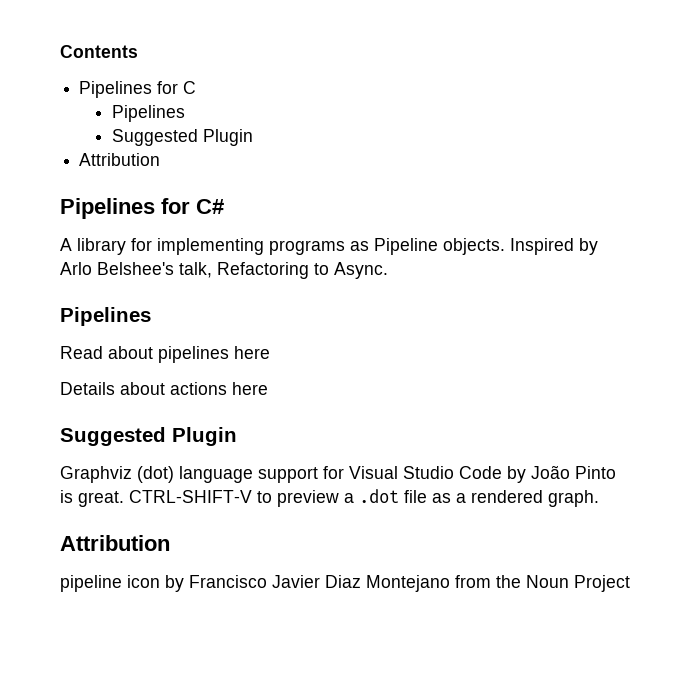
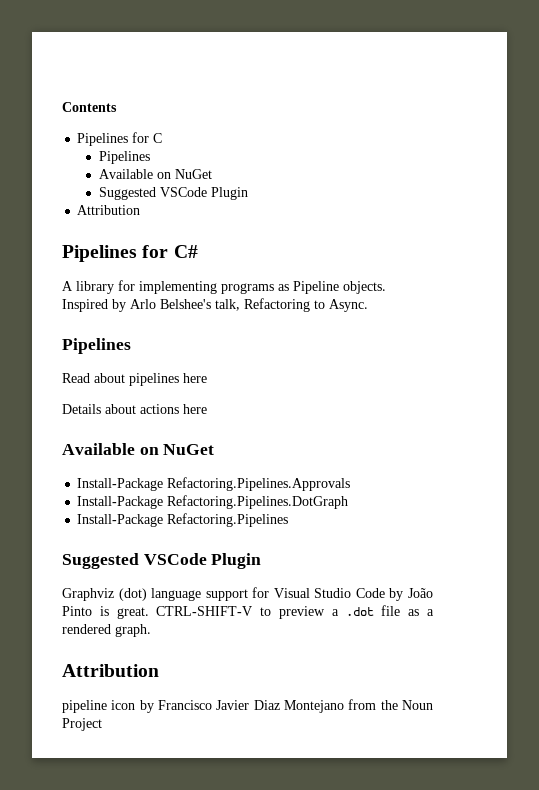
  Pipelines for C
  Pipelines
- Suggested Plugin
+ Available on NuGet
+ Suggested VSCode Plugin
  Details about actions here
- Suggested Plugin
+ Available on NuGet
+ Install-Package Refactoring.Pipelines.Approvals
+ Install-Package Refactoring.Pipelines.DotGraph
+ Install-Package Refactoring.Pipelines
+ Suggested VSCode Plugin

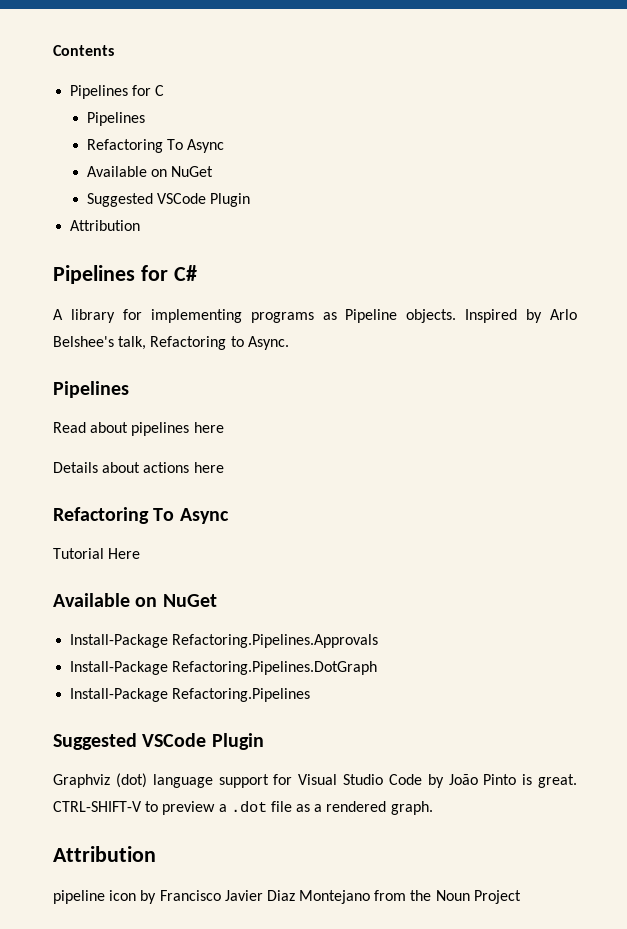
  Pipelines for C
  Pipelines
+ Refactoring To Async
  Details about actions here
+ Refactoring To Async
+ Tutorial Here

